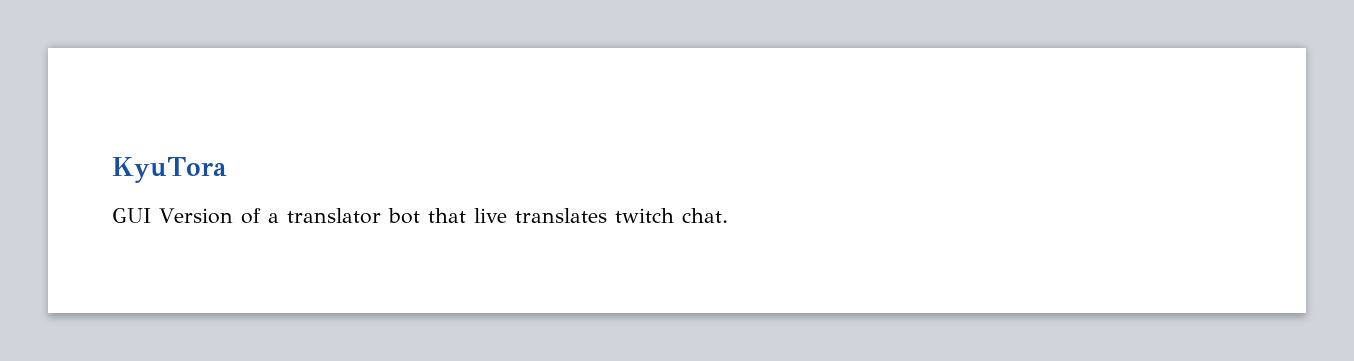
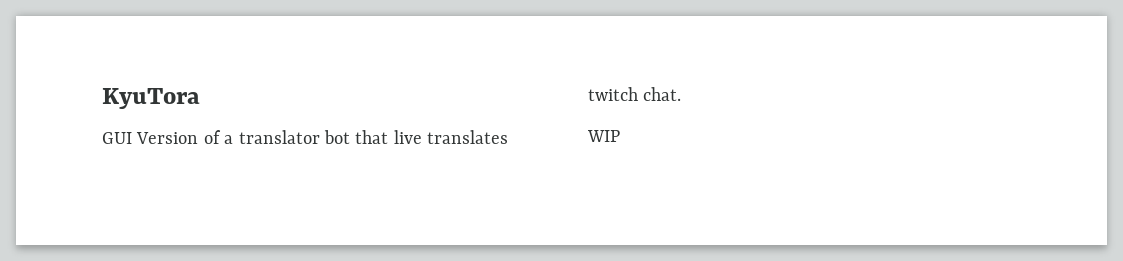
+ WIP

